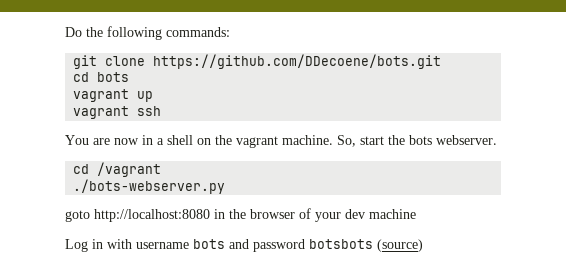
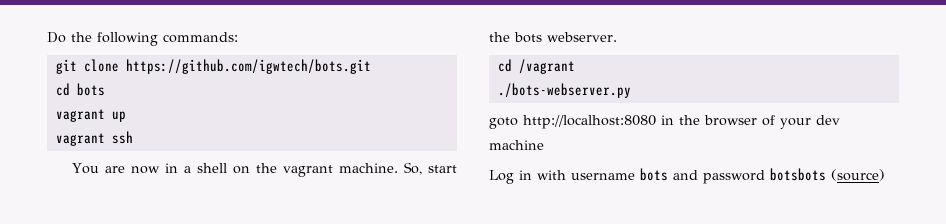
- git clone https://github.com/DDecoene/bots.git
+ git clone https://github.com/igwtech/bots.git

